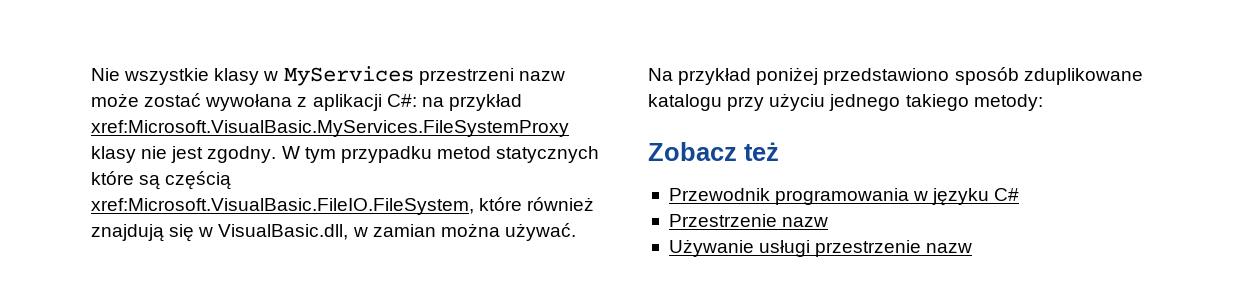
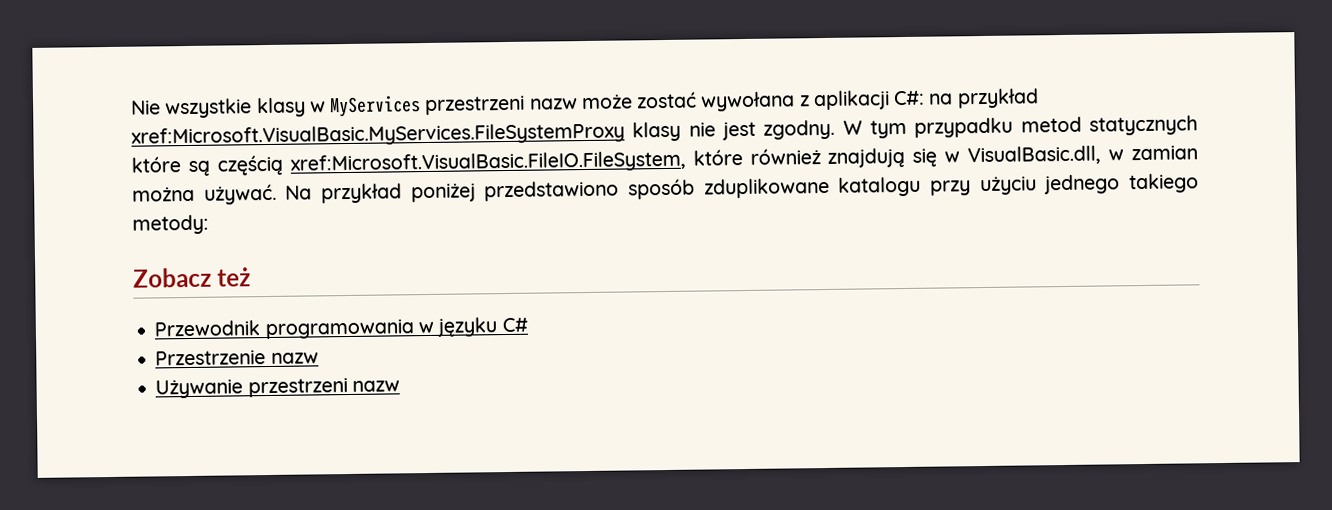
- Używanie usługi przestrzenie nazw
+ Używanie przestrzeni nazw

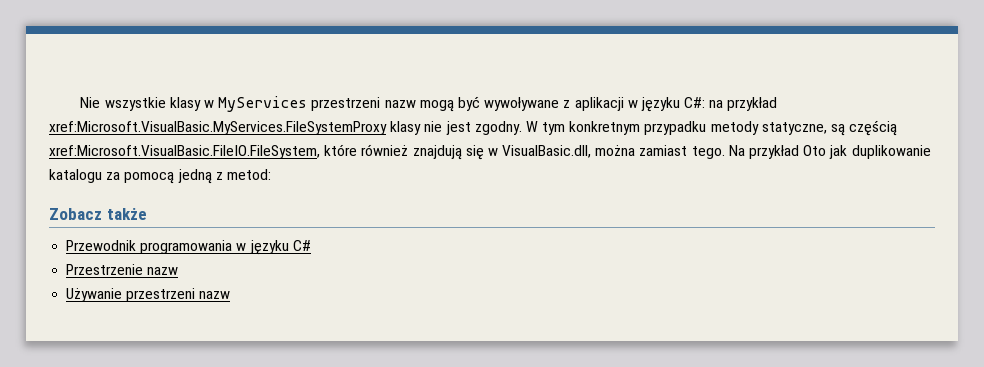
- Nie wszystkie klasy w MyServices przestrzeni nazw może zostać wywołana z aplikacji C#: na przykład xref:Microsoft.VisualBasic.MyServices.FileSystemProxy klasy nie jest zgodny.
+ Nie wszystkie klasy w MyServices przestrzeni nazw mogą być wywoływane z aplikacji w języku C#: na przykład xref:Microsoft.VisualBasic.MyServices.FileSystemProxy klasy nie jest zgodny.
- W tym przypadku metod statycznych które są częścią xref:Microsoft.VisualBasic.FileIO.FileSystem, które również znajdują się w VisualBasic.dll, w zamian można używać. Na przykład poniżej przedstawiono sposób zduplikowane katalogu przy użyciu jednego takiego metody:
+ W tym konkretnym przypadku metody statyczne, są częścią xref:Microsoft.VisualBasic.FileIO.FileSystem, które również znajdują się w VisualBasic.dll, można zamiast tego. Na przykład Oto jak duplikowanie katalogu za pomocą jedną z metod:
- Zobacz też
+ Zobacz także

